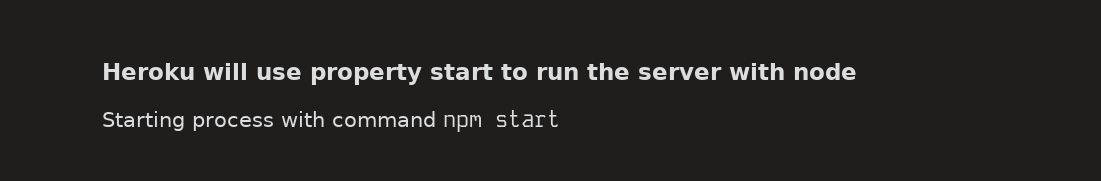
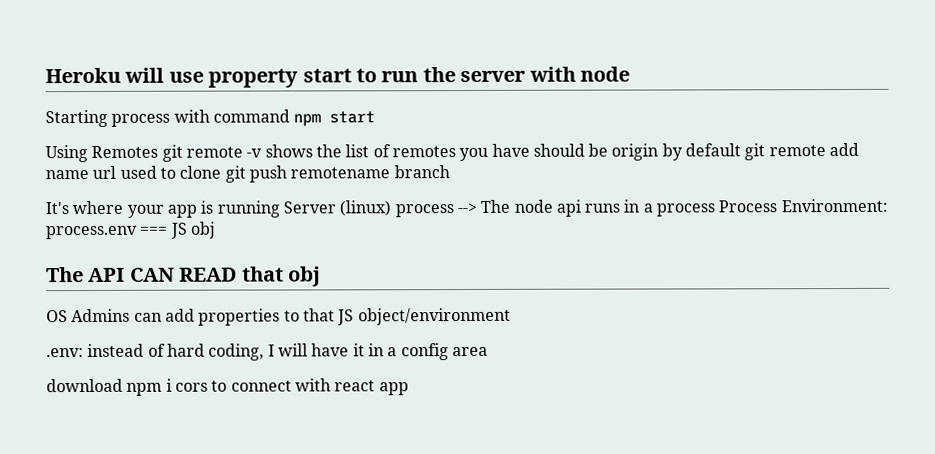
+ Using Remotes git remote -v shows the list of remotes you have should be origin by default git remote add name url used to clone git push remotename branch
+ It's where your app is running Server (linux) process --> The node api runs in a process Process Environment: process.env === JS obj
+ The API CAN READ that obj
+ OS Admins can add properties to that JS object/environment
+ .env: instead of hard coding, I will have it in a config area
+ download npm i cors to connect with react app

